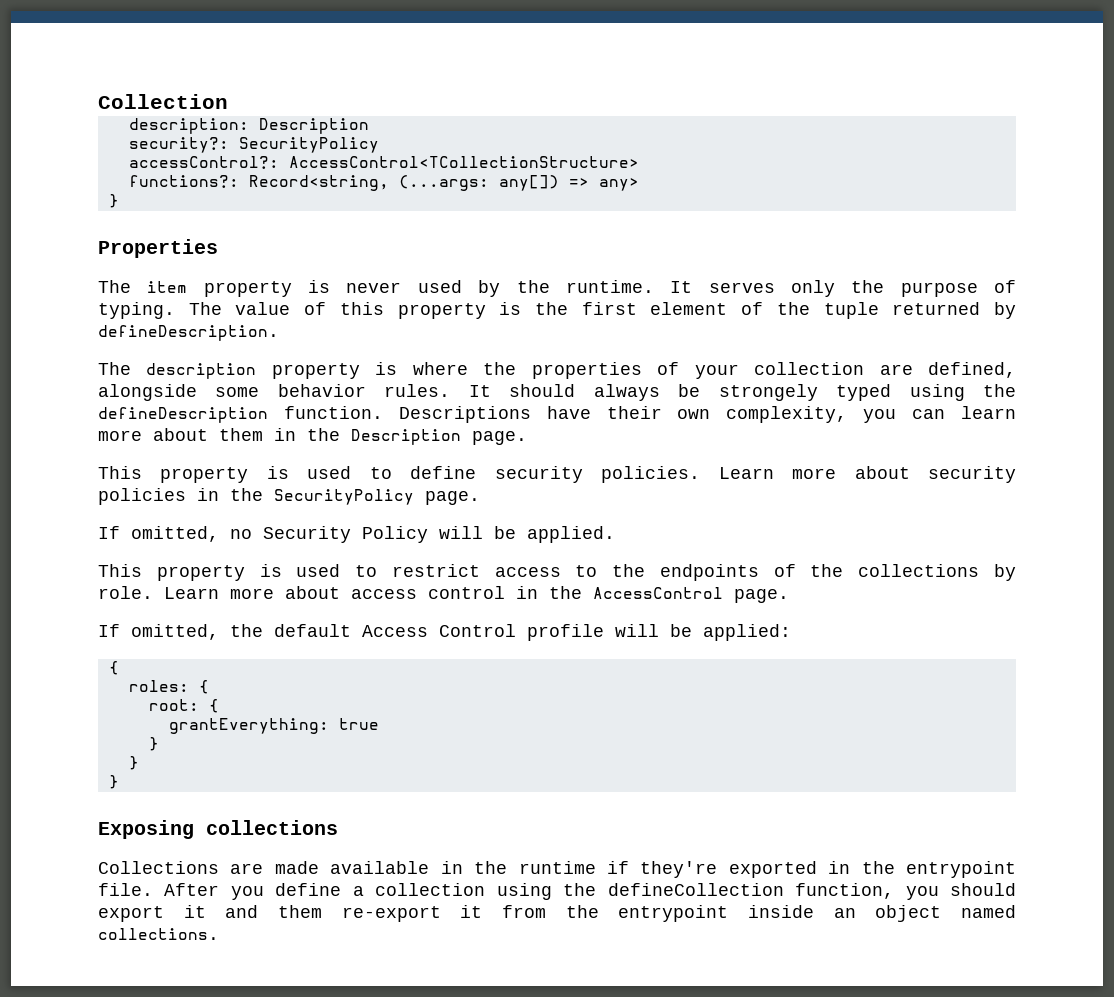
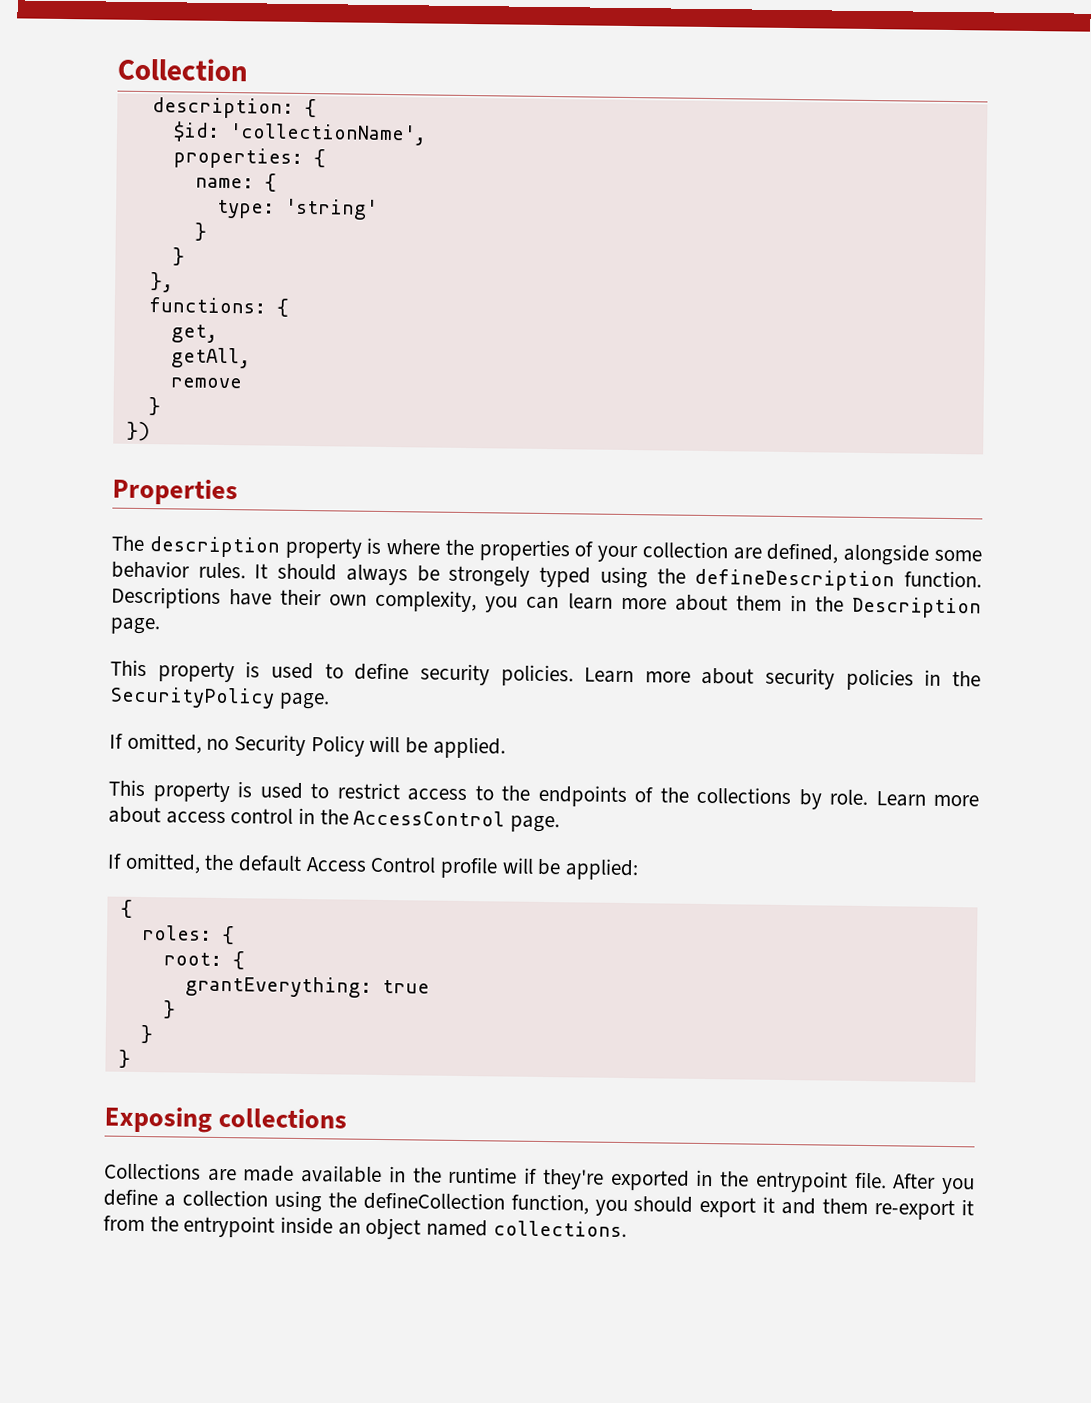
- description: Description
- security?: SecurityPolicy
- accessControl?: AccessControl<TCollectionStructure>
- functions?: Record<string, (...args: any[]) => any>
+ description: {
+ $id: 'collectionName',
+ properties: {
+ name: {
+ type: 'string'
  }
+ }
+ },
+ functions: {
+ get,
+ getAll,
+ remove
+ }
+ })
  Properties
- The item property is never used by the runtime. It serves only the purpose of typing. The value of this property is the first element of the tuple returned by defineDescription.

